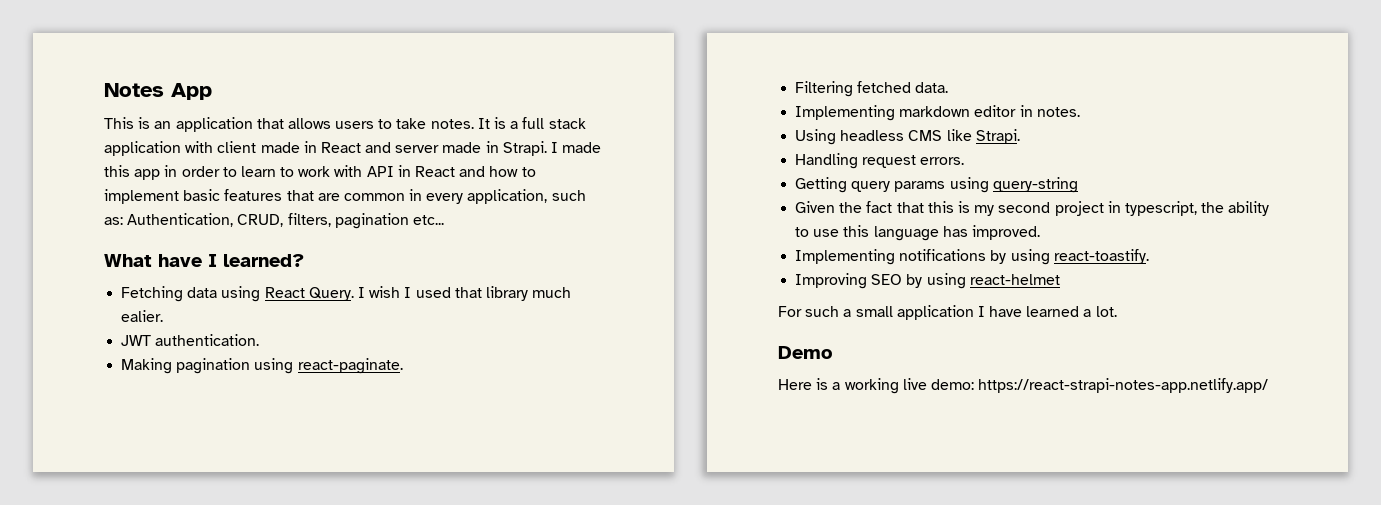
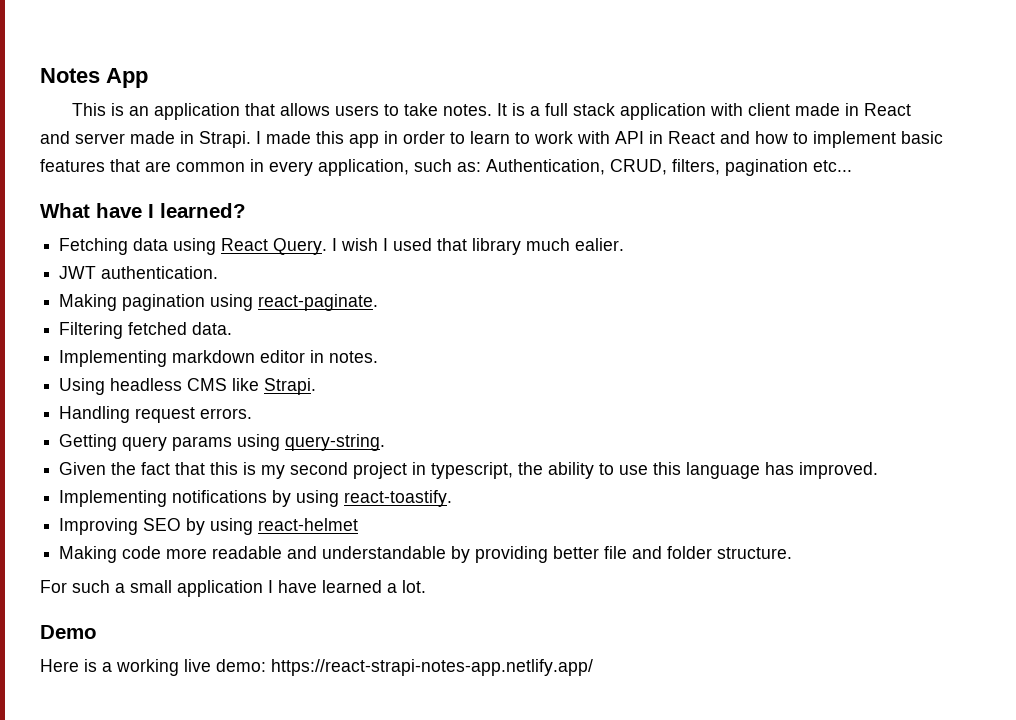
- Getting query params using query-string
+ Getting query params using query-string.
+ Making code more readable and understandable by providing better file and folder structure.

